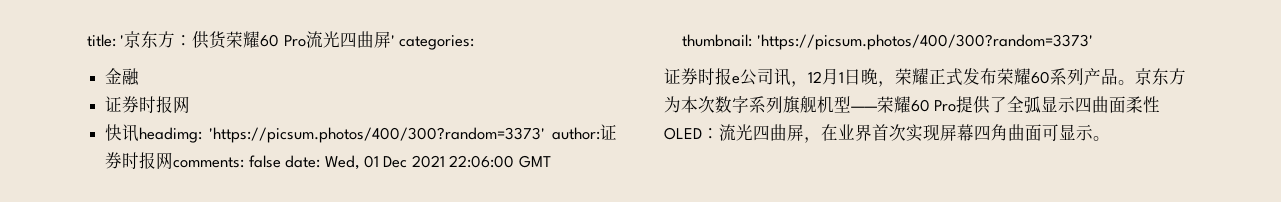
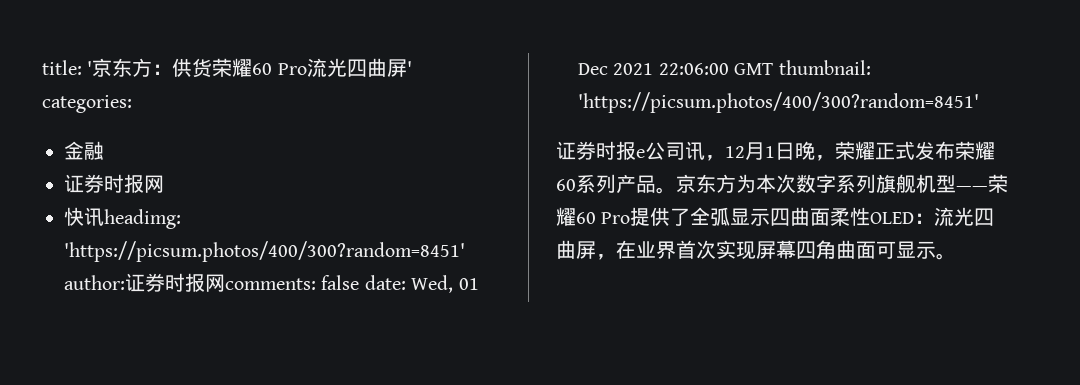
- 快讯headimg: 'https://picsum.photos/400/300?random=3373' author:证券时报网comments: false date: Wed, 01 Dec 2021 22:06:00 GMT thumbnail: 'https://picsum.photos/400/300?random=3373'
+ 快讯headimg: 'https://picsum.photos/400/300?random=8451' author:证券时报网comments: false date: Wed, 01 Dec 2021 22:06:00 GMT thumbnail: 'https://picsum.photos/400/300?random=8451'

